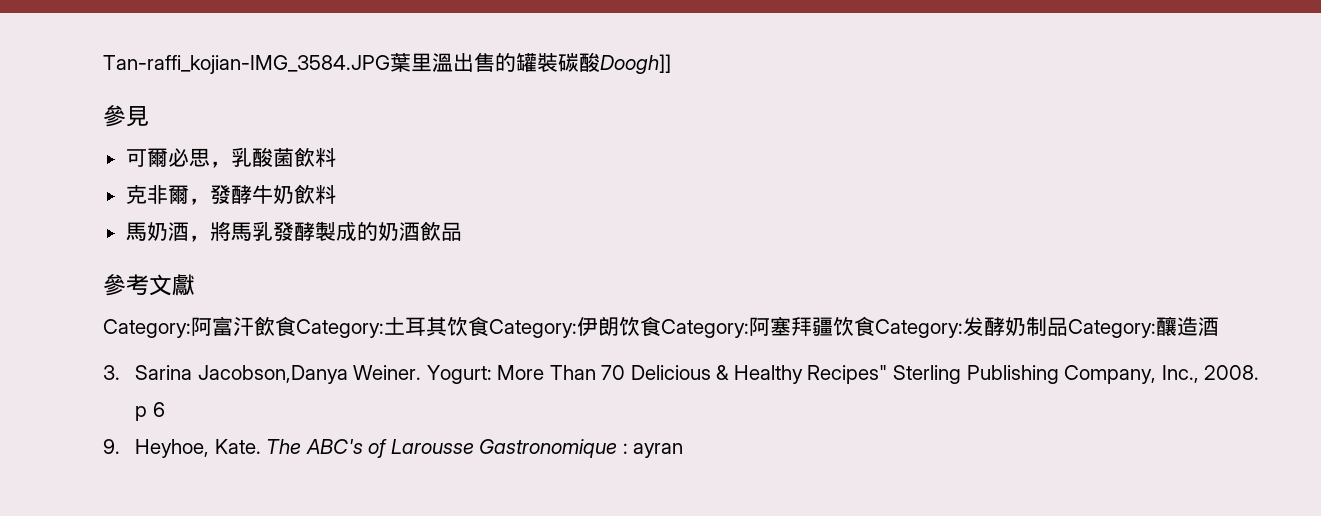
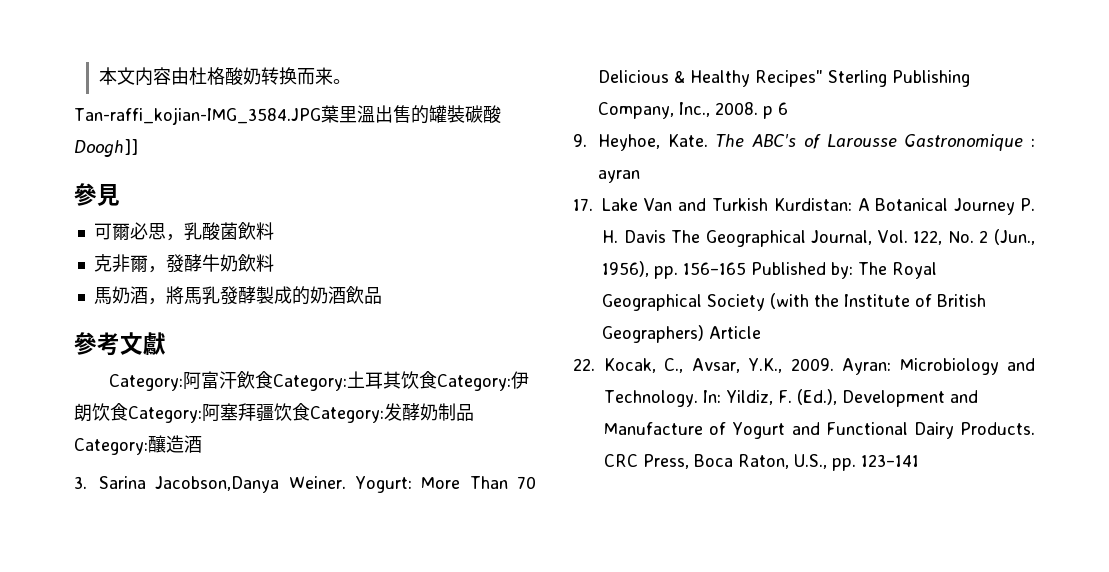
+ 本文内容由杜格酸奶转换而来。
+ 17. Lake Van and Turkish Kurdistan: A Botanical Journey P. H. Davis The Geographical Journal, Vol. 122, No. 2 (Jun., 1956), pp. 156–165 Published by: The Royal Geographical Society (with the Institute of British Geographers) Article
+ 22. Kocak, C., Avsar, Y.K., 2009. Ayran: Microbiology and Technology. In: Yildiz, F. (Ed.), Development and Manufacture of Yogurt and Functional Dairy Products. CRC Press, Boca Raton, U.S., pp. 123–141

